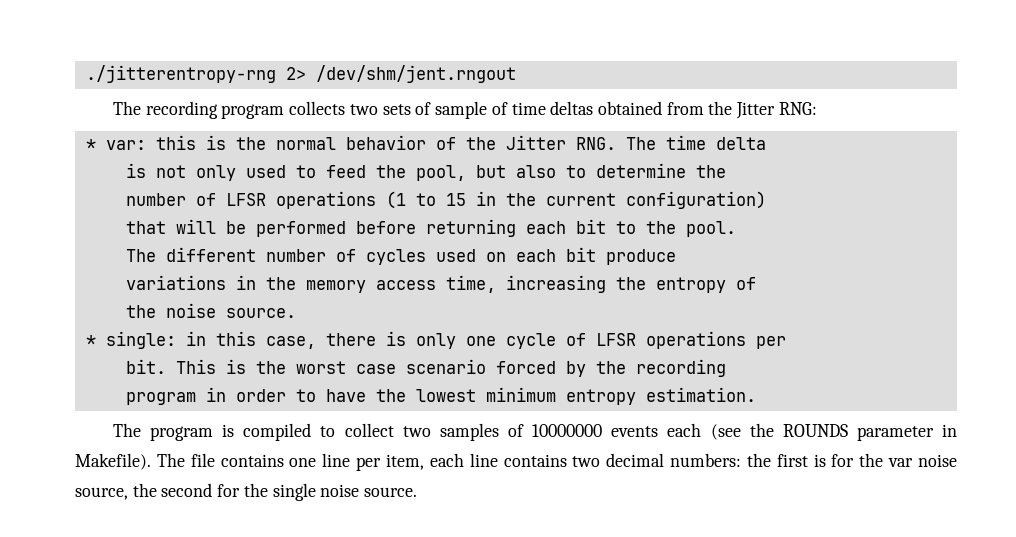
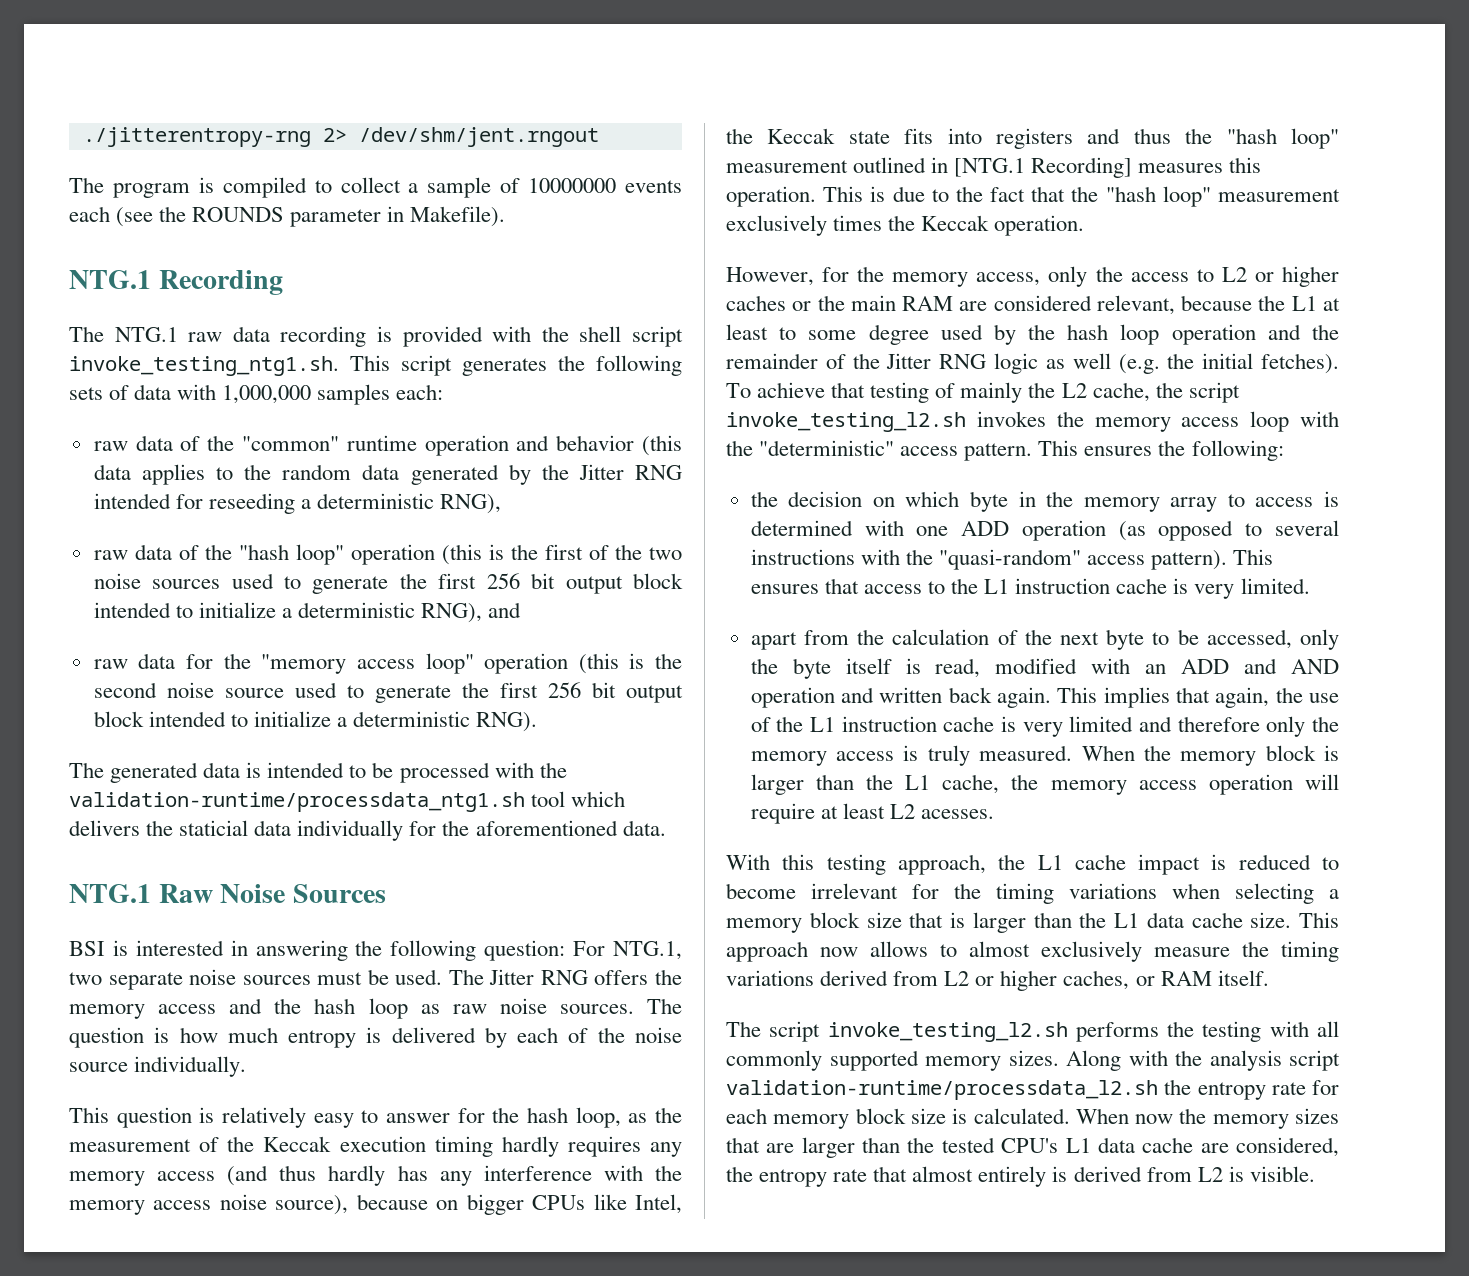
- The recording program collects two sets of sample of time deltas obtained from the Jitter RNG:
- * var: this is the normal behavior of the Jitter RNG. The time delta
- is not only used to feed the pool, but also to determine the
- number of LFSR operations (1 to 15 in the current configuration)
- that will be performed before returning each bit to the pool.
- The different number of cycles used on each bit produce
- variations in the memory access time, increasing the entropy of
- the noise source.
- * single: in this case, there is only one cycle of LFSR operations per
- bit. This is the worst case scenario forced by the recording
- program in order to have the lowest minimum entropy estimation.
- The program is compiled to collect two samples of 10000000 events each (see the ROUNDS parameter in Makefile). The file contains one line per item, each line contains two decimal numbers: the first is for the var noise source, the second for the single noise source.
+ The program is compiled to collect a sample of 10000000 events each (see the ROUNDS parameter in Makefile).
+ NTG.1 Recording
+ The NTG.1 raw data recording is provided with the shell script invoke_testing_ntg1.sh. This script generates the following sets of data with 1,000,000 samples each:
+ raw data of the "common" runtime operation and behavior (this data applies to the random data generated by the Jitter RNG intended for reseeding a deterministic RNG),
+ raw data of the "hash loop" operation (this is the first of the two noise sources used to generate the first 256 bit output block intended to initialize a deterministic RNG), and
+ raw data for the "memory access loop" operation (this is the second noise source used to generate the first 256 bit output block intended to initialize a deterministic RNG).
+ The generated data is intended to be processed with the validation-runtime/processdata_ntg1.sh tool which delivers the staticial data individually for the aforementioned data.
+ NTG.1 Raw Noise Sources
+ BSI is interested in answering the following question: For NTG.1, two separate noise sources must be used. The Jitter RNG offers the memory access and the hash loop as raw noise sources. The question is how much entropy is delivered by each of the noise source individually.
+ This question is relatively easy to answer for the hash loop, as the measurement of the Keccak execution timing hardly requires any memory access (and thus hardly has any interference with the memory access noise source), because on bigger CPUs like Intel, the Keccak state fits into registers and thus the "hash loop" measurement outlined in [NTG.1 Recording] measures this operation. This is due to the fact that the "hash loop" measurement exclusively times the Keccak operation.
+ However, for the memory access, only the access to L2 or higher caches or the main RAM are considered relevant, because the L1 at least to some degree used by the hash loop operation and the remainder of the Jitter RNG logic as well (e.g. the initial fetches). To achieve that testing of mainly the L2 cache, the script invoke_testing_l2.sh invokes the memory access loop with the "deterministic" access pattern. This ensures the following:
+ the decision on which byte in the memory array to access is determined with one ADD operation (as opposed to several instructions with the "quasi-random" access pattern). This ensures that access to the L1 instruction cache is very limited.
+ apart from the calculation of the next byte to be accessed, only the byte itself is read, modified with an ADD and AND operation and written back again. This implies that again, the use of the L1 instruction cache is very limited and therefore only the memory access is truly measured. When the memory block is larger than the L1 cache, the memory access operation will require at least L2 acesses.
+ With this testing approach, the L1 cache impact is reduced to become irrelevant for the timing variations when selecting a memory block size that is larger than the L1 data cache size. This approach now allows to almost exclusively measure the timing variations derived from L2 or higher caches, or RAM itself.
+ The script invoke_testing_l2.sh performs the testing with all commonly supported memory sizes. Along with the analysis script validation-runtime/processdata_l2.sh the entropy rate for each memory block size is calculated. When now the memory sizes that are larger than the tested CPU's L1 data cache are considered, the entropy rate that almost entirely is derived from L2 is visible.

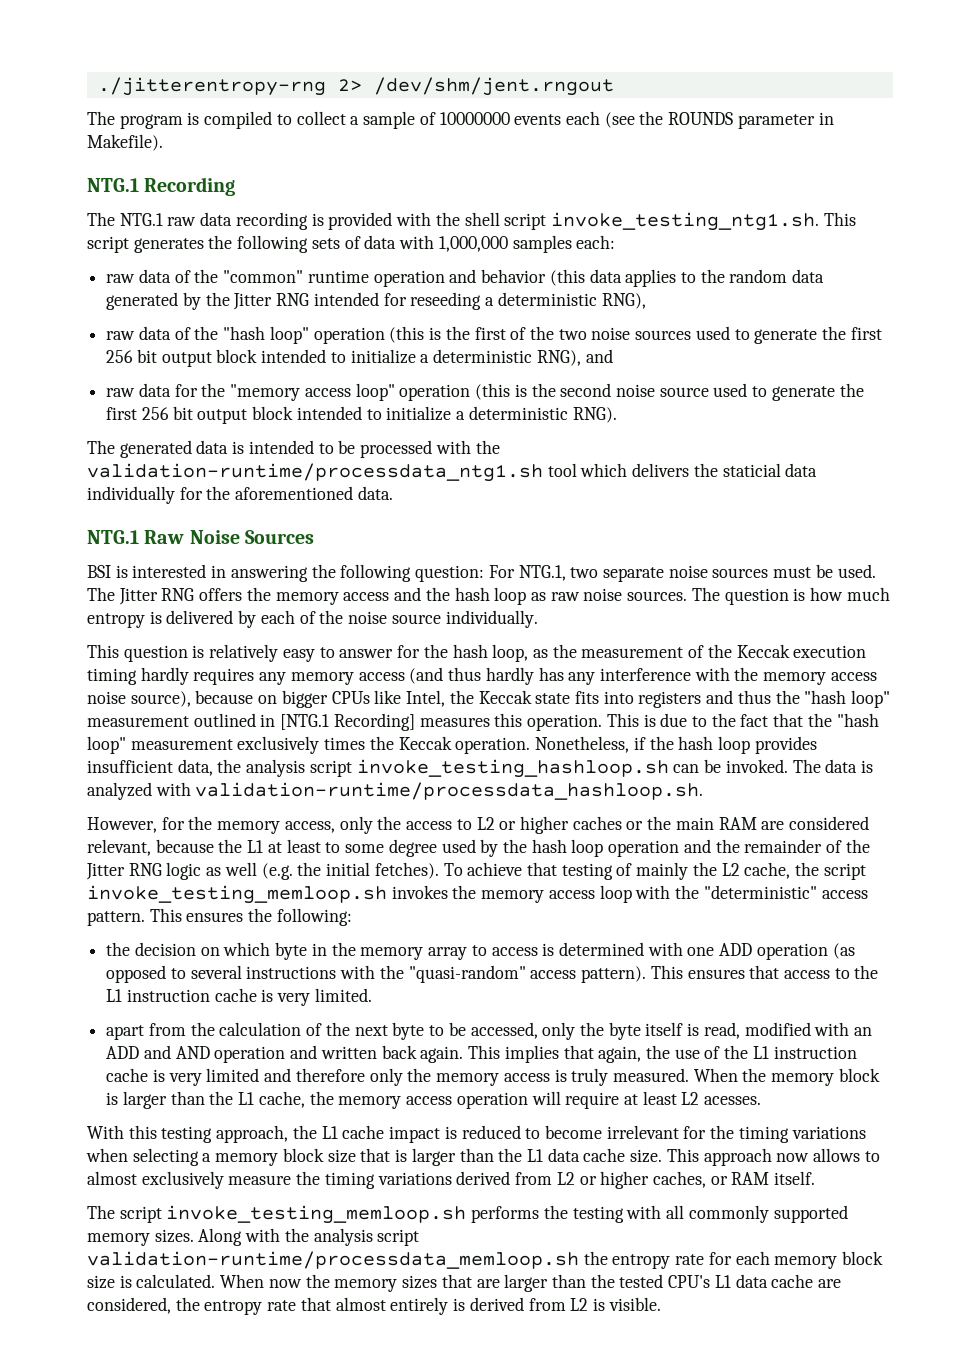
+ Nonetheless, if the hash loop provides insufficient data, the analysis script invoke_testing_hashloop.sh can be invoked. The data is analyzed with validation-runtime/processdata_hashloop.sh.
- To achieve that testing of mainly the L2 cache, the script invoke_testing_l2.sh invokes the memory access loop with the "deterministic" access pattern.
+ To achieve that testing of mainly the L2 cache, the script invoke_testing_memloop.sh invokes the memory access loop with the "deterministic" access pattern.
- The script invoke_testing_l2.sh performs the testing with all commonly supported memory sizes.
+ The script invoke_testing_memloop.sh performs the testing with all commonly supported memory sizes.
- Along with the analysis script validation-runtime/processdata_l2.sh the entropy rate for each memory block size is calculated.
+ Along with the analysis script validation-runtime/processdata_memloop.sh the entropy rate for each memory block size is calculated.

